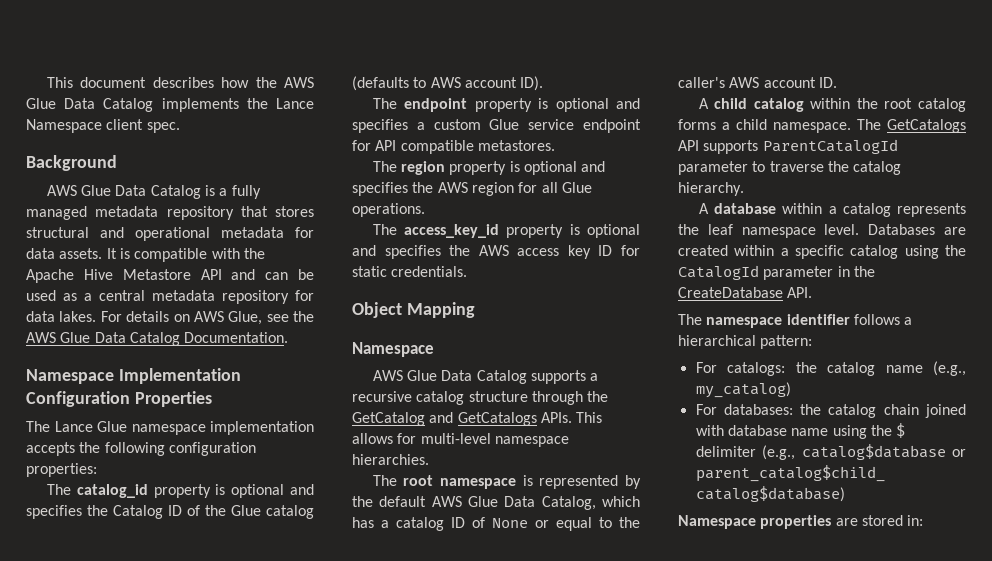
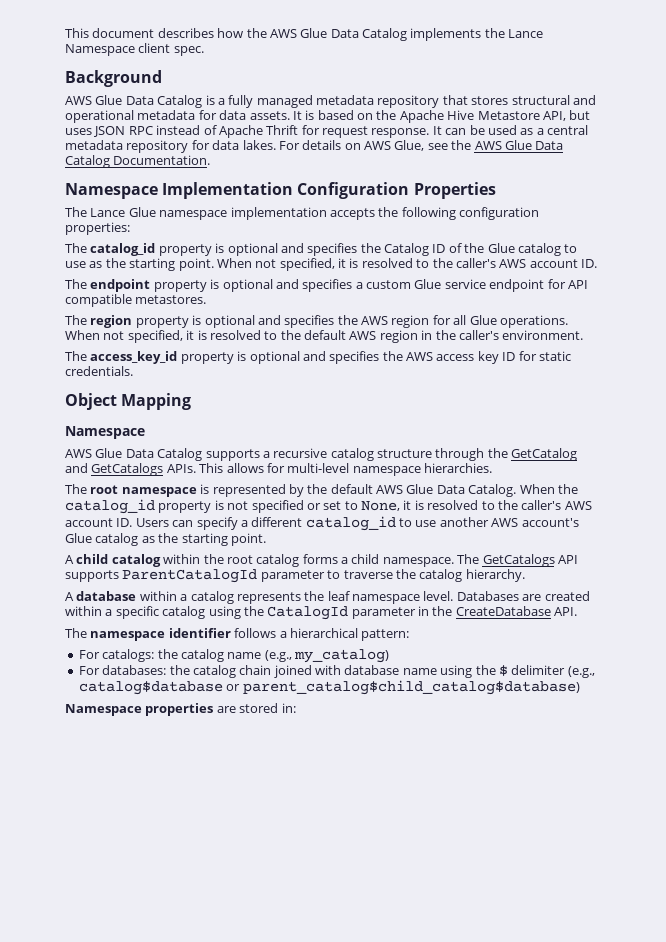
- It is compatible with the Apache Hive Metastore API and can be used as a central metadata repository for data lakes.
+ It is based on the Apache Hive Metastore API, but uses JSON RPC instead of Apache Thrift for request response. It can be used as a central metadata repository for data lakes.
- The catalog_id property is optional and specifies the Catalog ID of the Glue catalog (defaults to AWS account ID).
+ The catalog_id property is optional and specifies the Catalog ID of the Glue catalog to use as the starting point. When not specified, it is resolved to the caller's AWS account ID.
+ When not specified, it is resolved to the default AWS region in the caller's environment.
- The root namespace is represented by the default AWS Glue Data Catalog, which has a catalog ID of None or equal to the caller's AWS account ID.
+ The root namespace is represented by the default AWS Glue Data Catalog. When the catalog_id property is not specified or set to None, it is resolved to the caller's AWS account ID. Users can specify a different catalog_id to use another AWS account's Glue catalog as the starting point.

